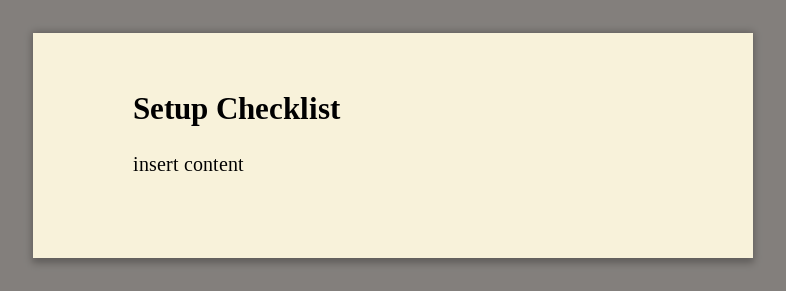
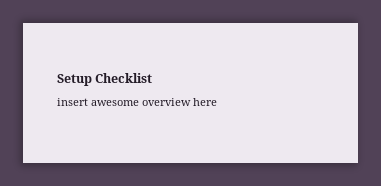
- insert content
+ insert awesome overview here

